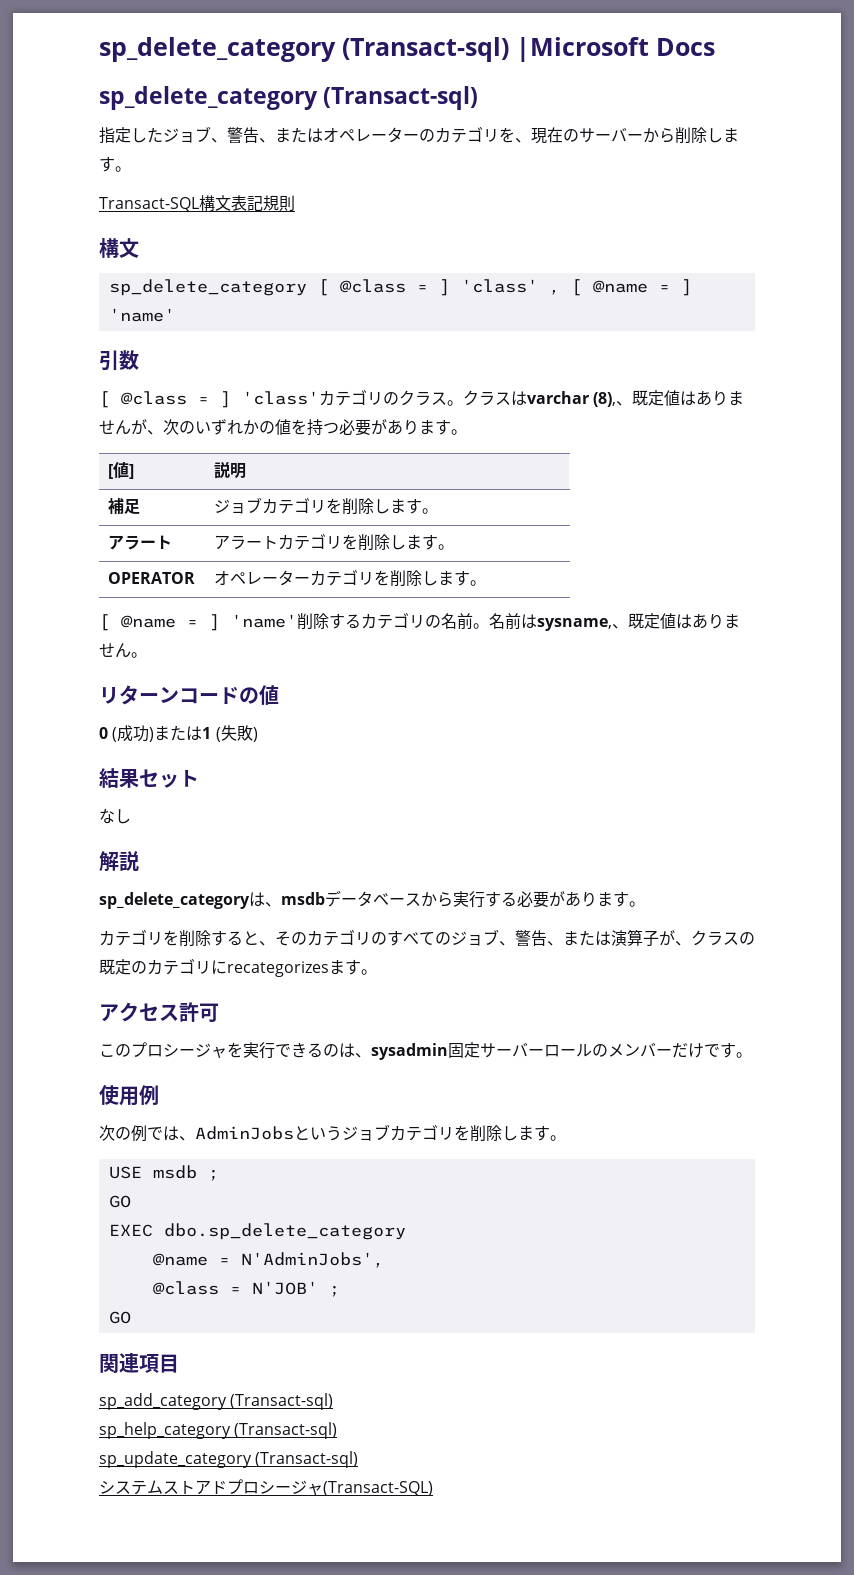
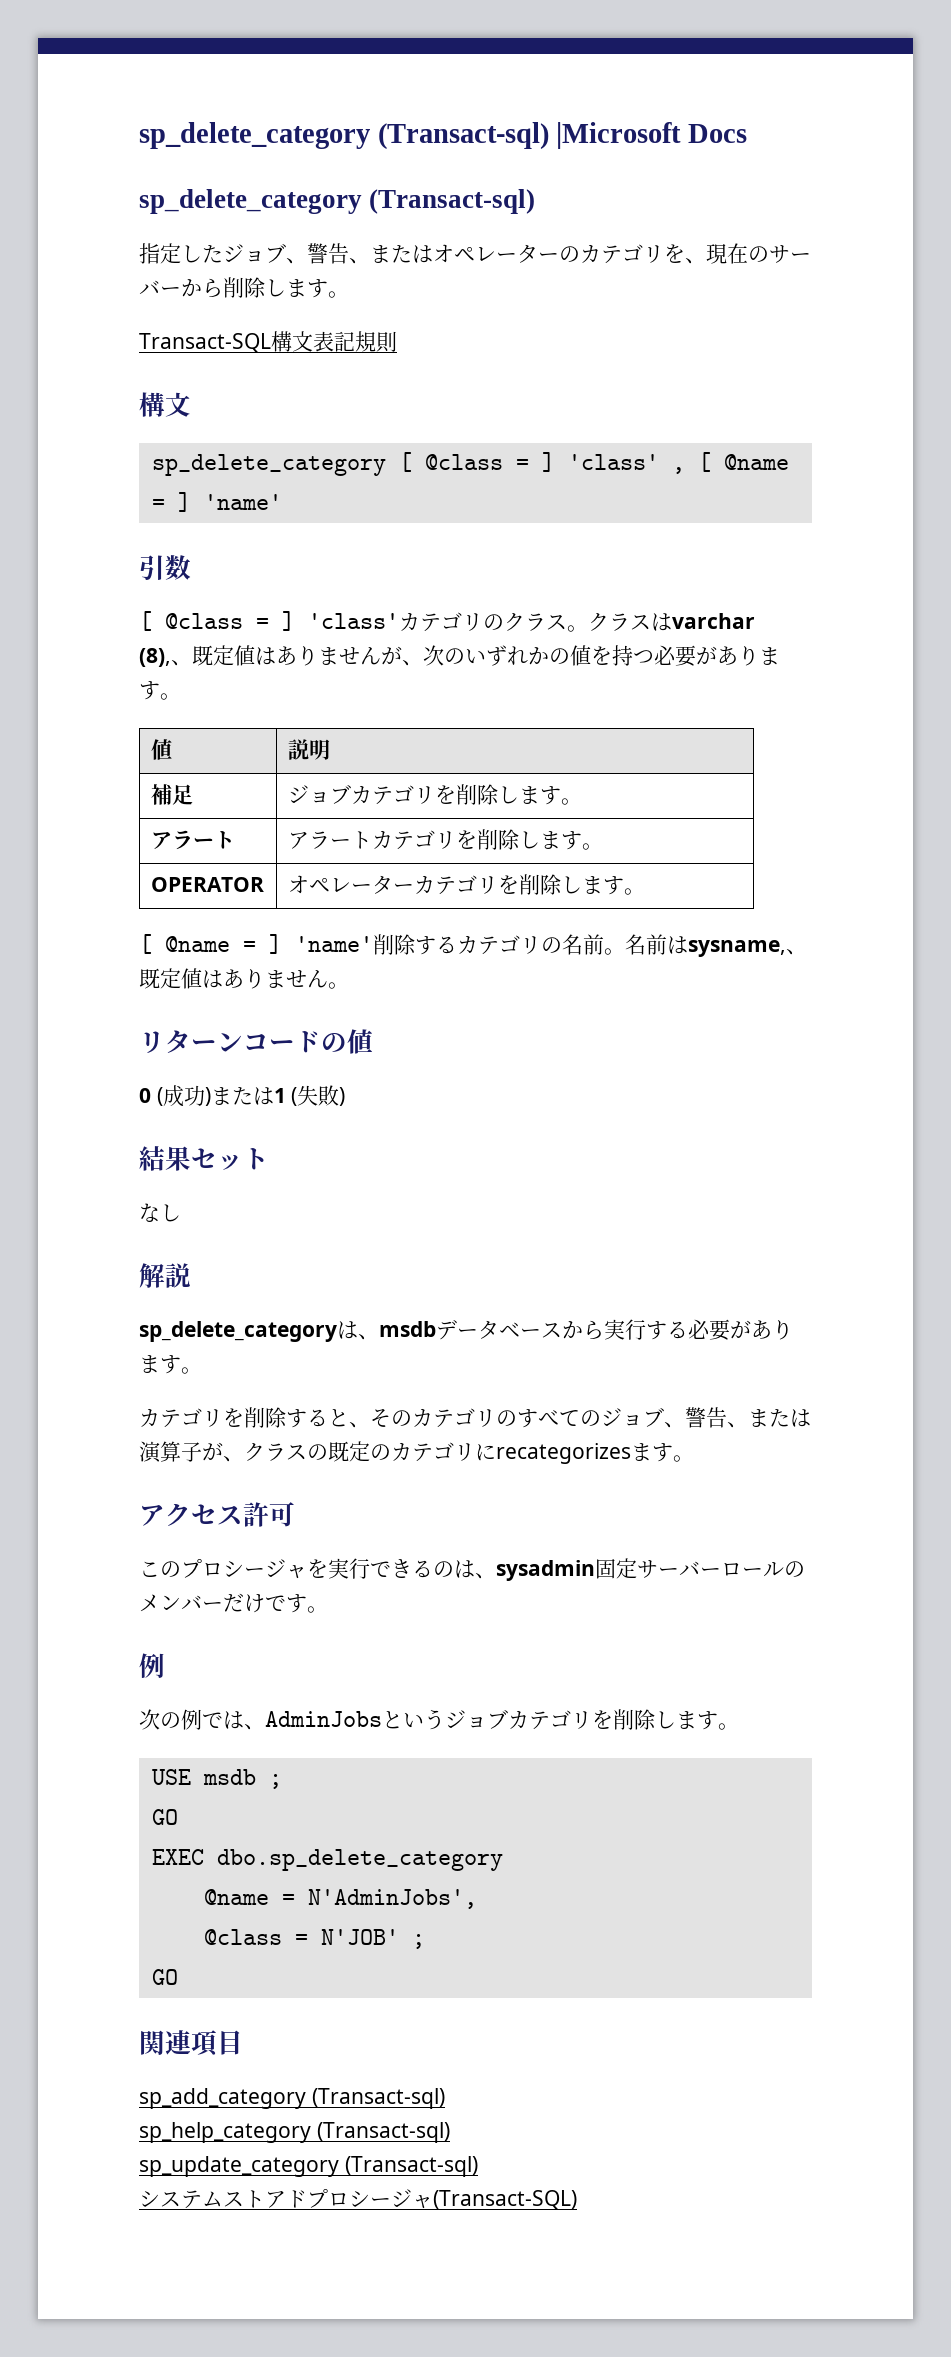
- [値] | 説明
+ 値 | 説明
  このプロシージャを実行できるのは、sysadmin固定サーバーロールのメンバーだけです。
- 使用例
+ 例

